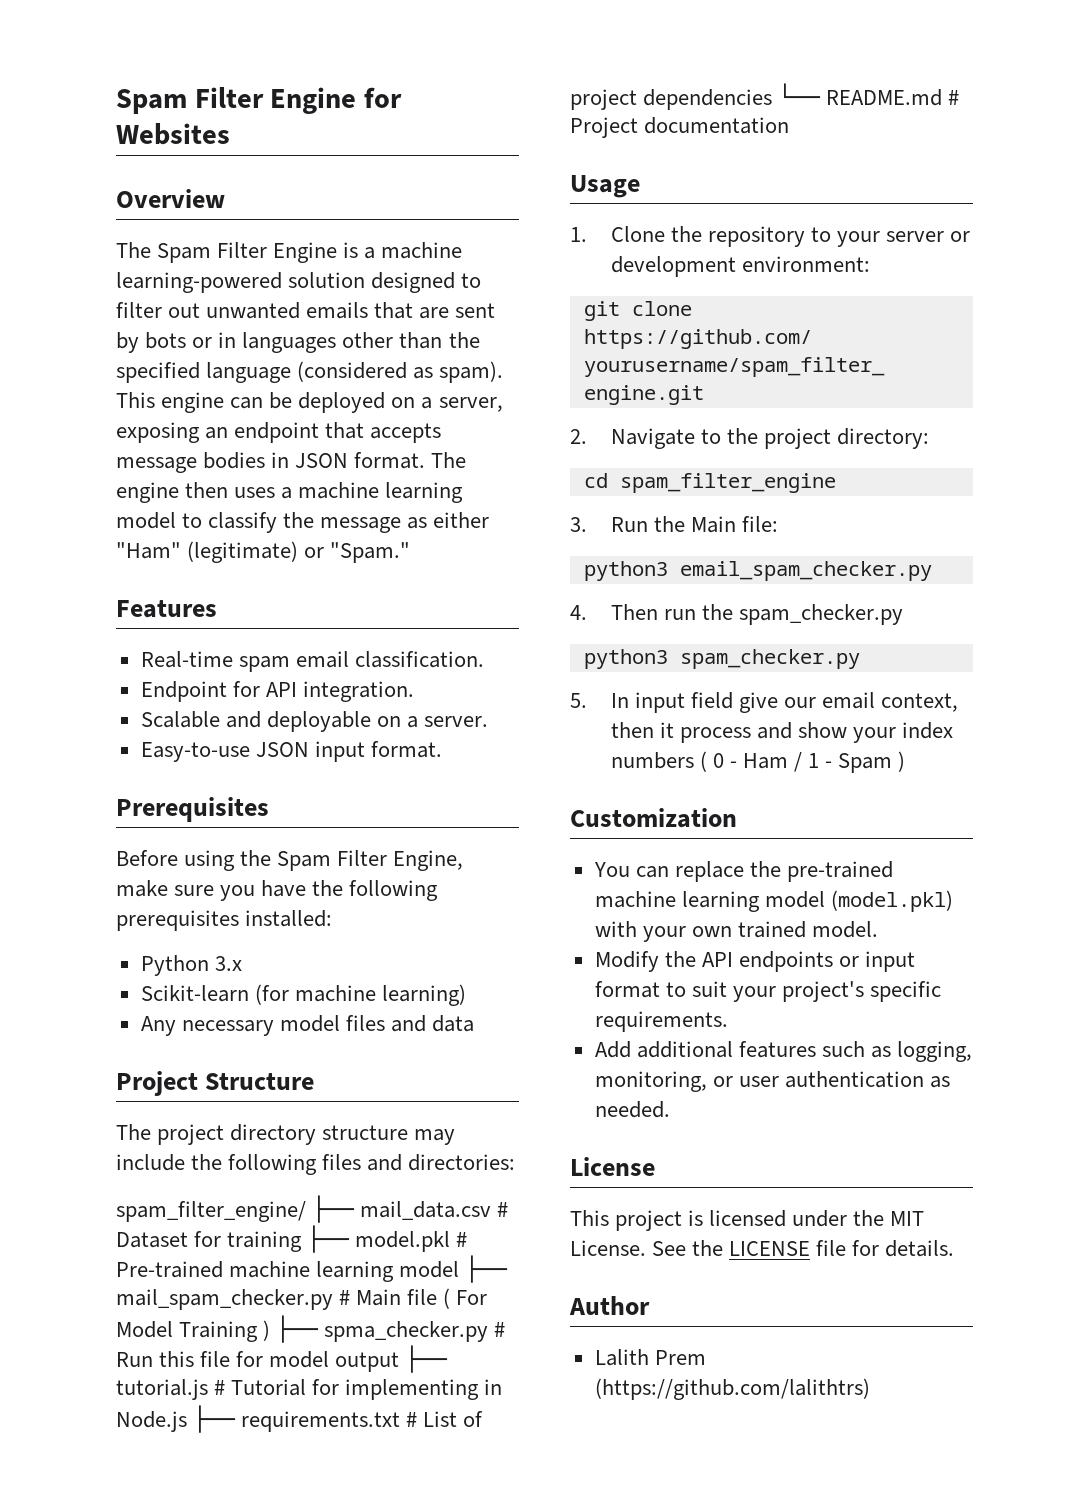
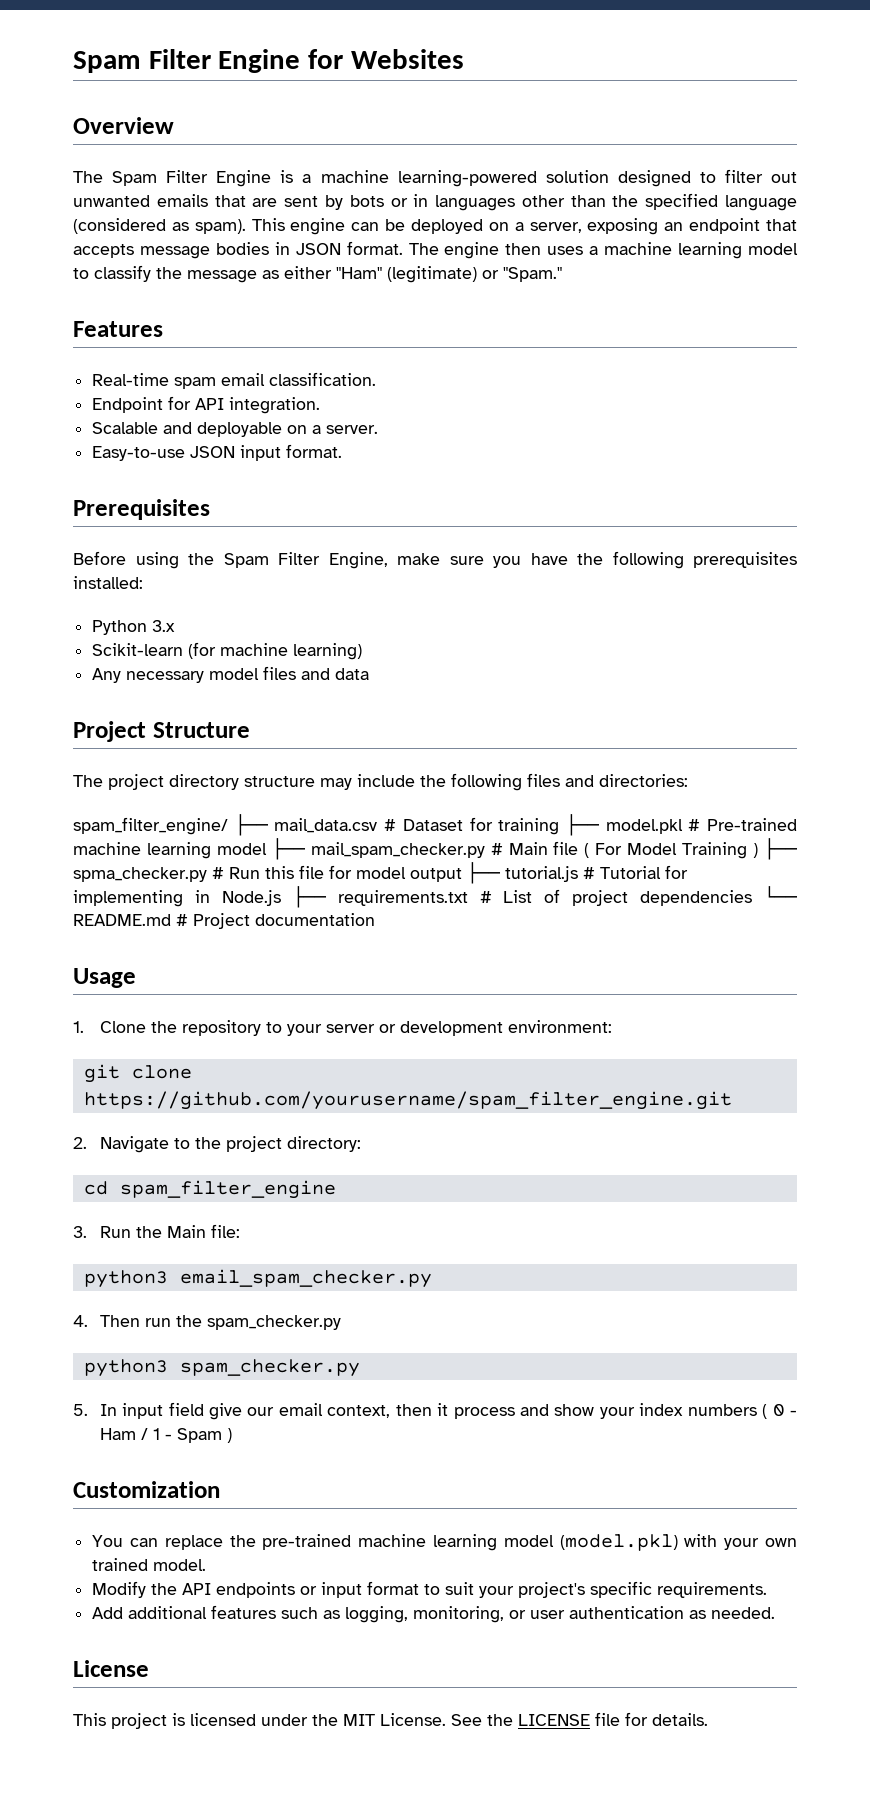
- Author
- Lalith Prem (https://github.com/lalithtrs)

